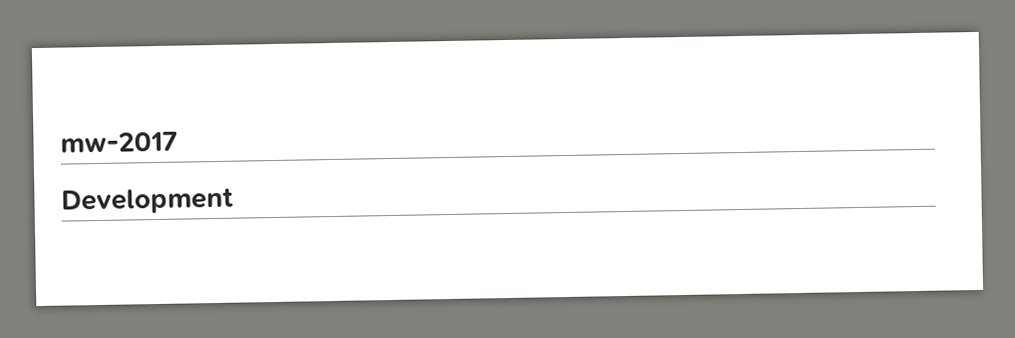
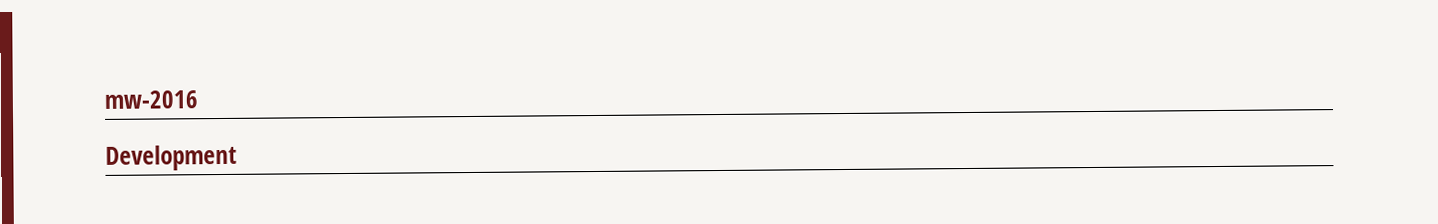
- mw-2017
+ mw-2016

